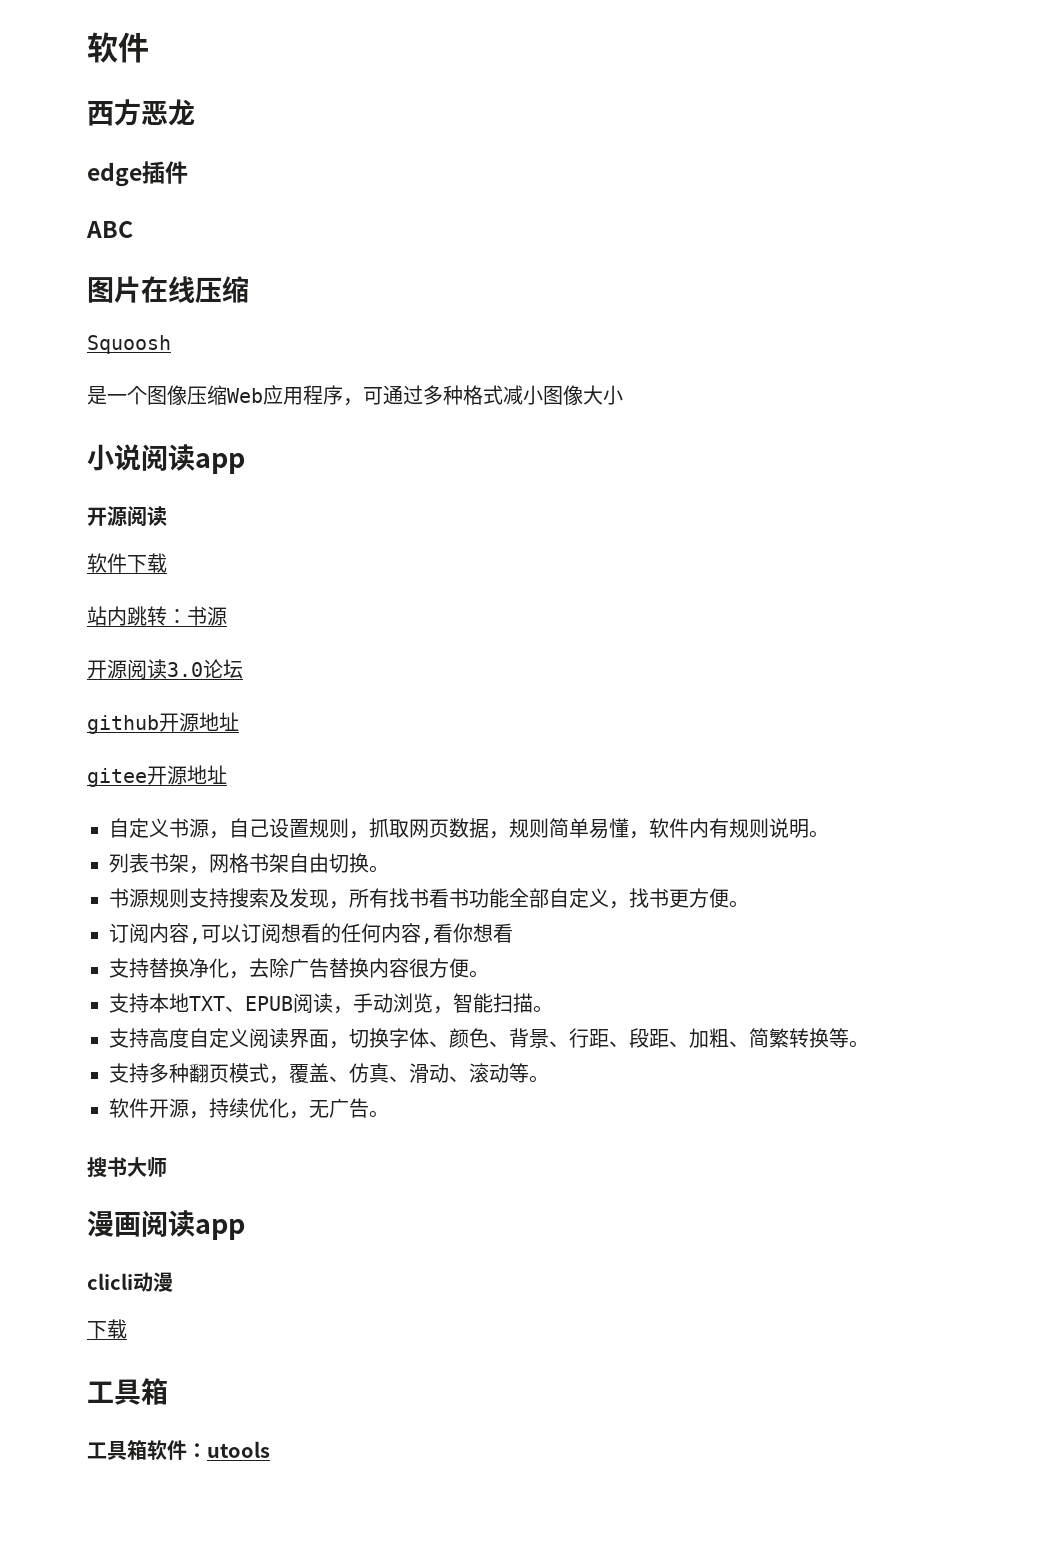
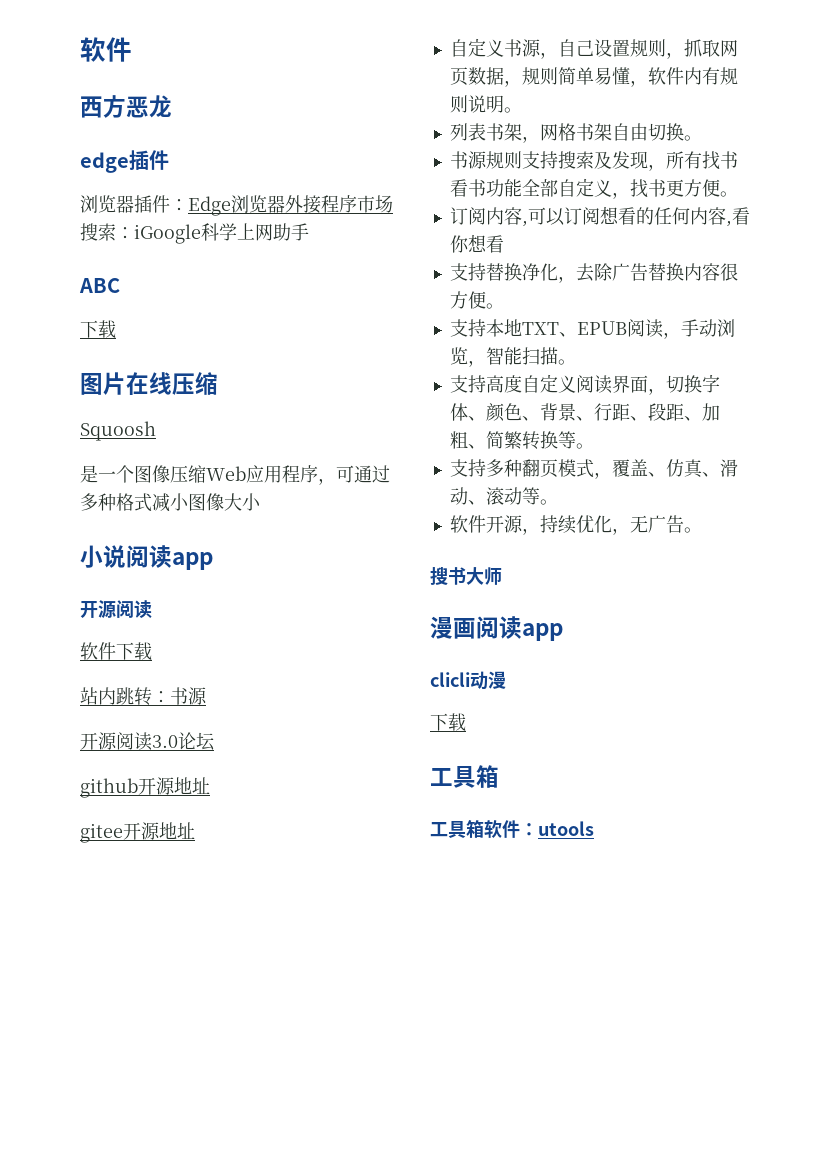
+ 浏览器插件：Edge浏览器外接程序市场搜索：iGoogle科学上网助手
  ABC
+ 下载

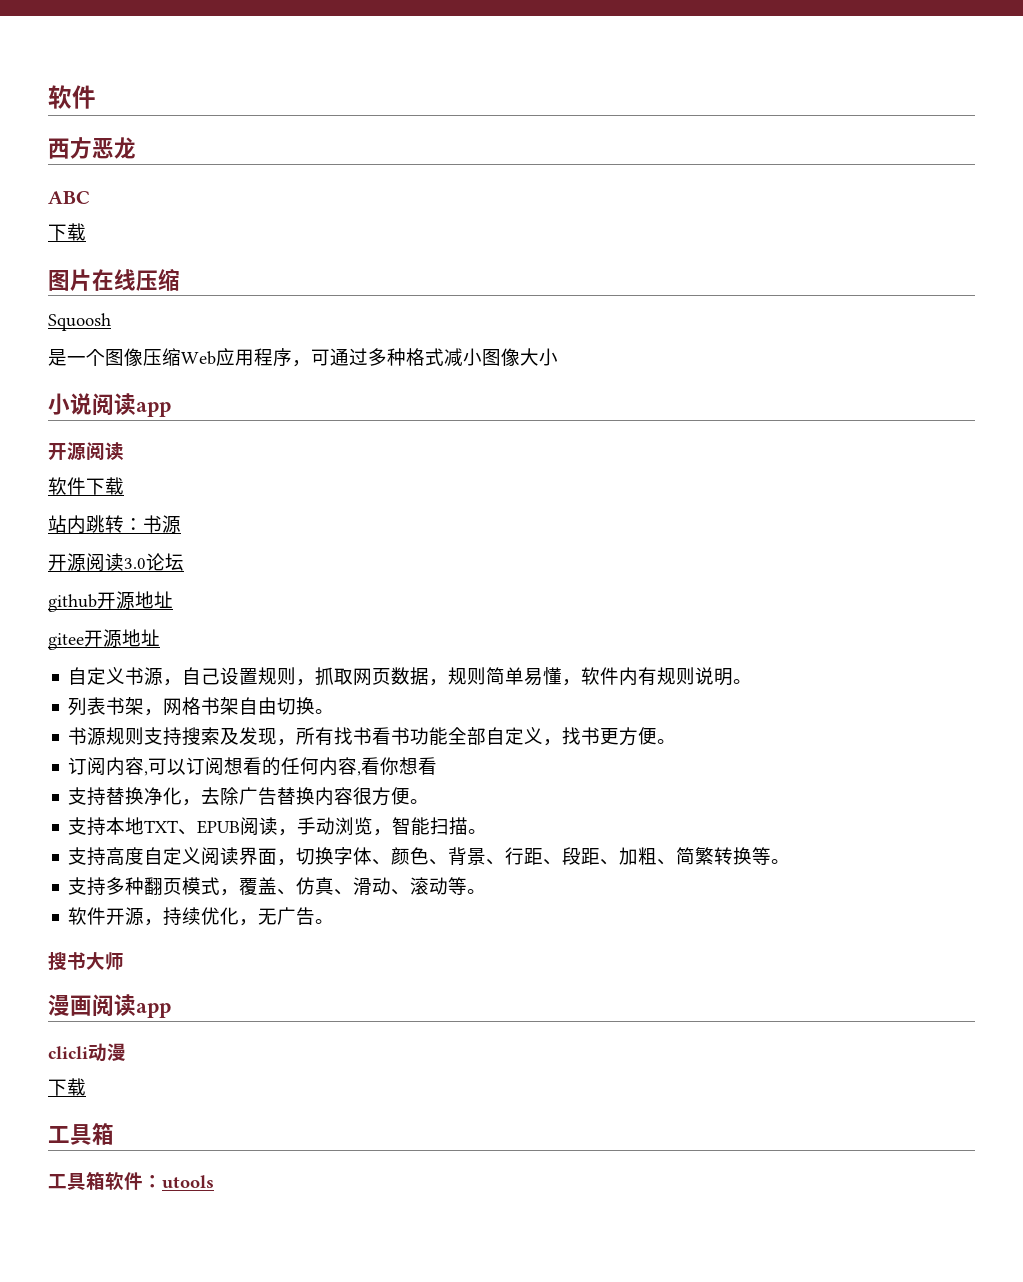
- edge插件
- 浏览器插件：Edge浏览器外接程序市场搜索：iGoogle科学上网助手

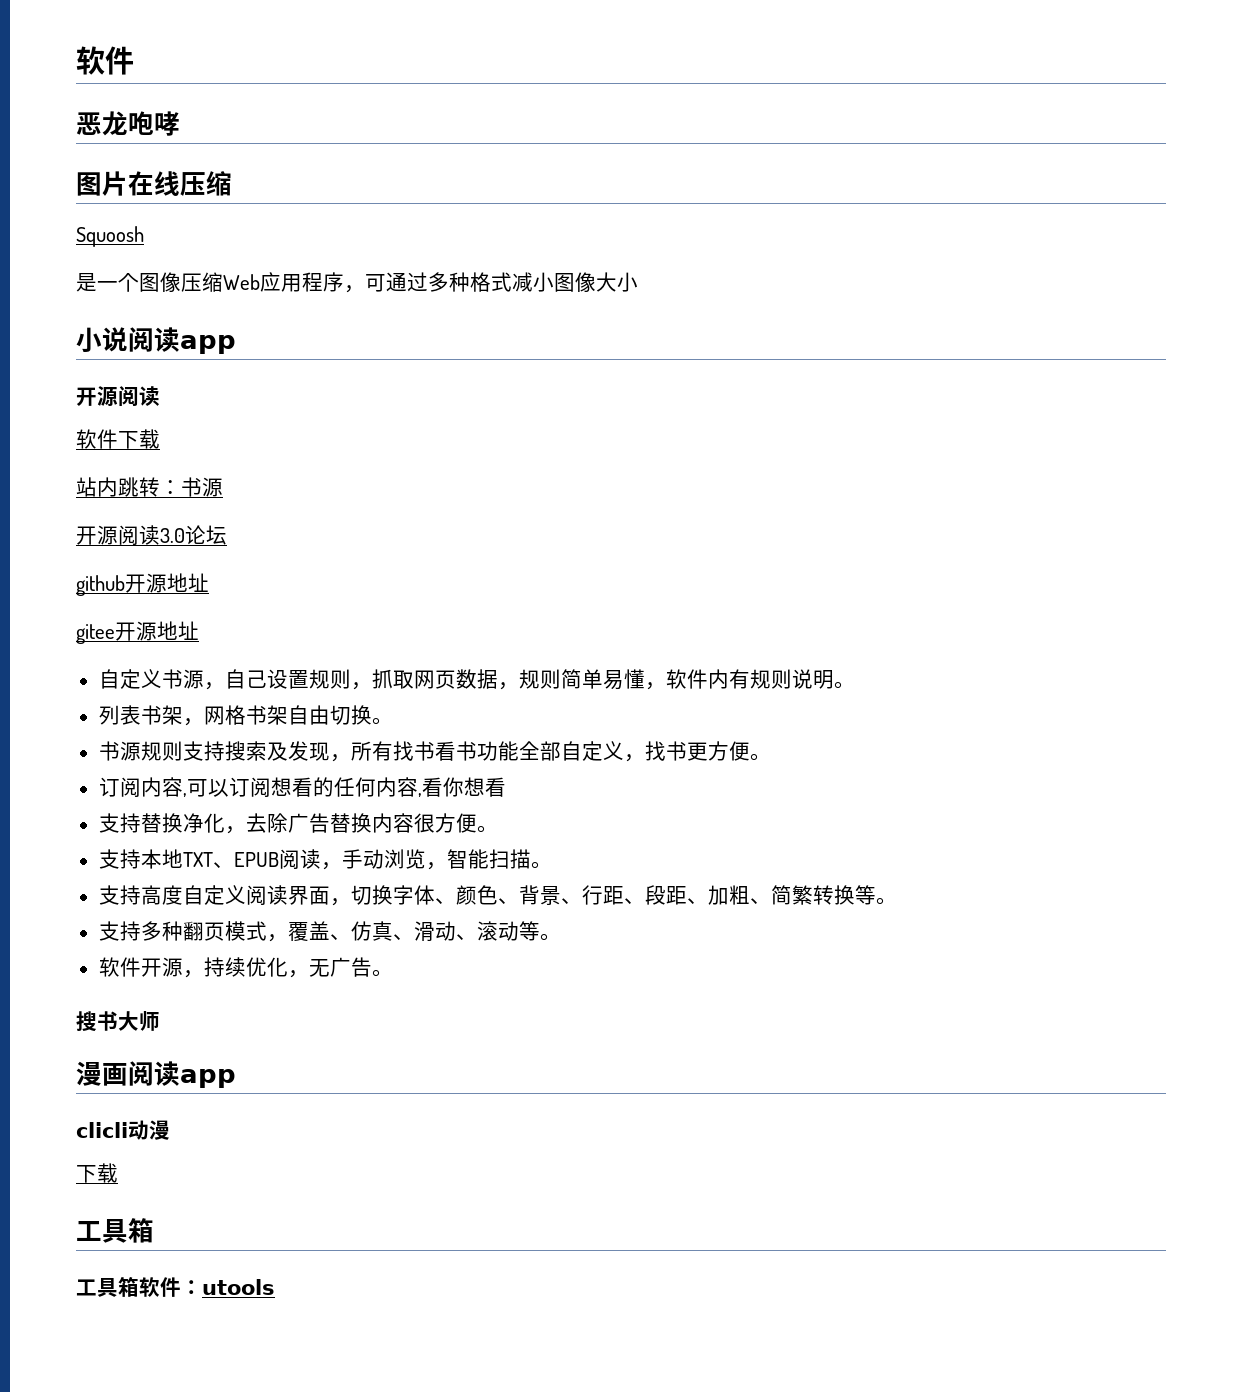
- 西方恶龙
- ABC
- 下载
+ 恶龙咆哮

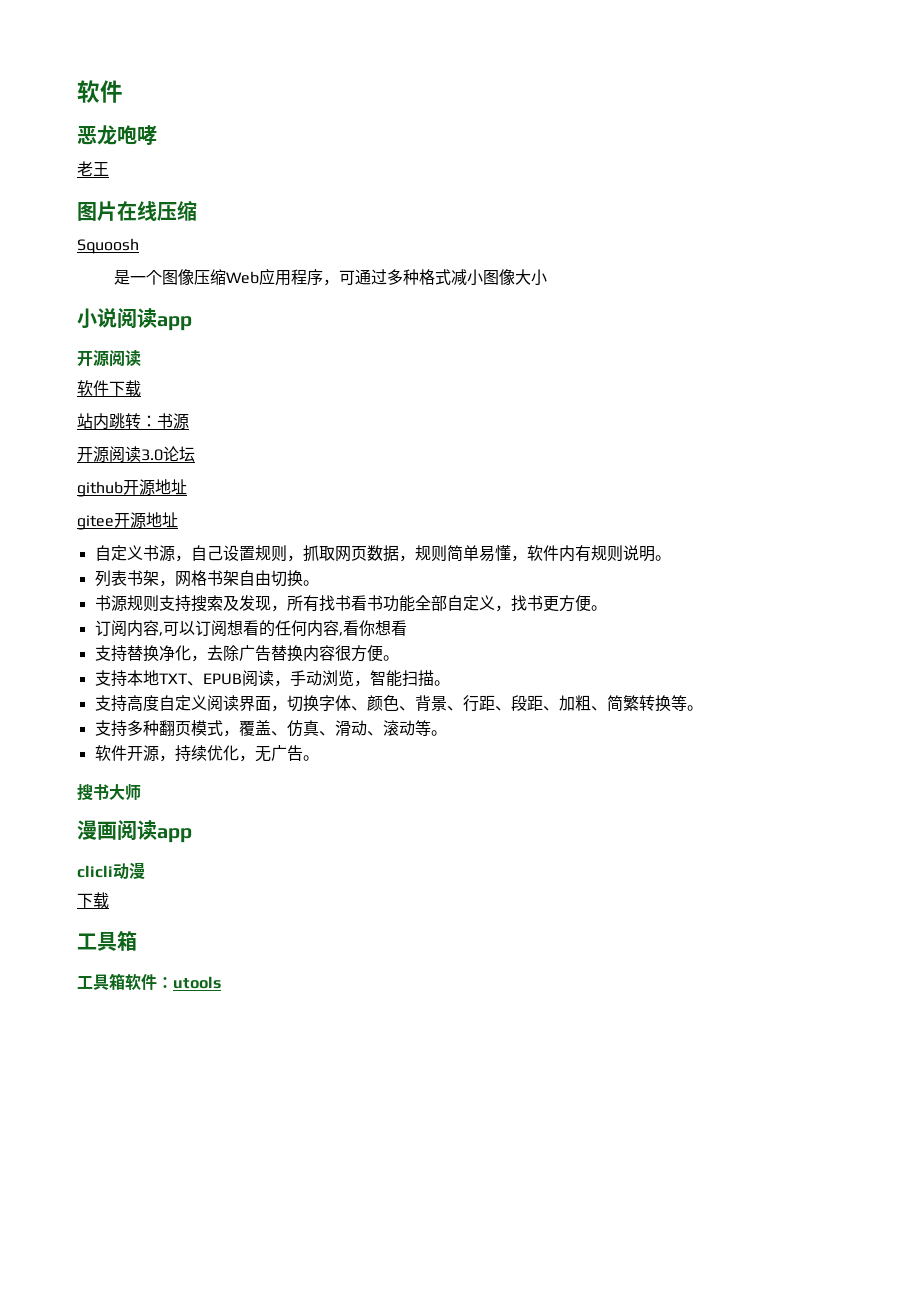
+ 老王

